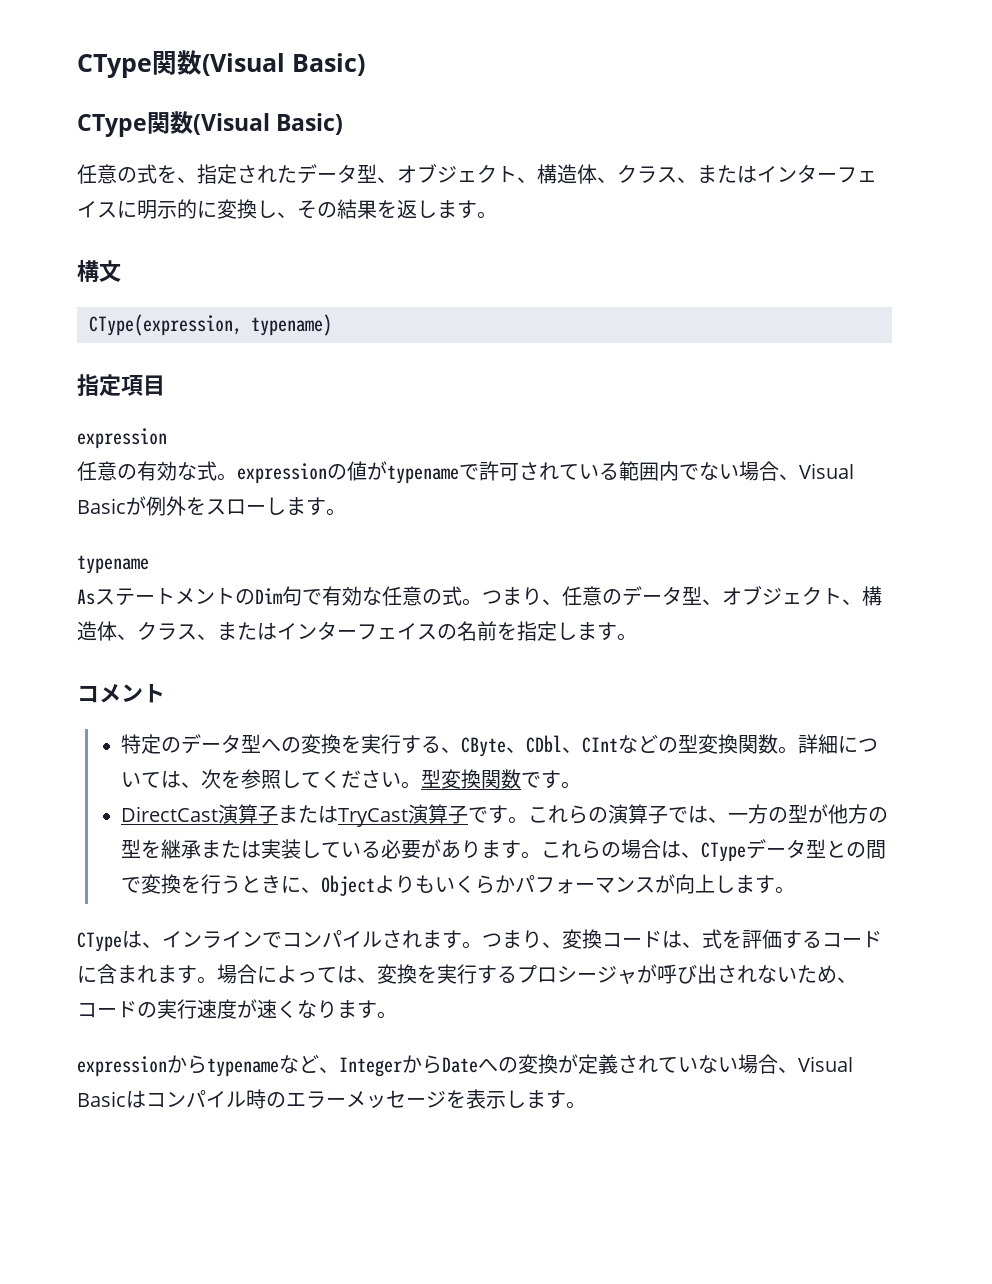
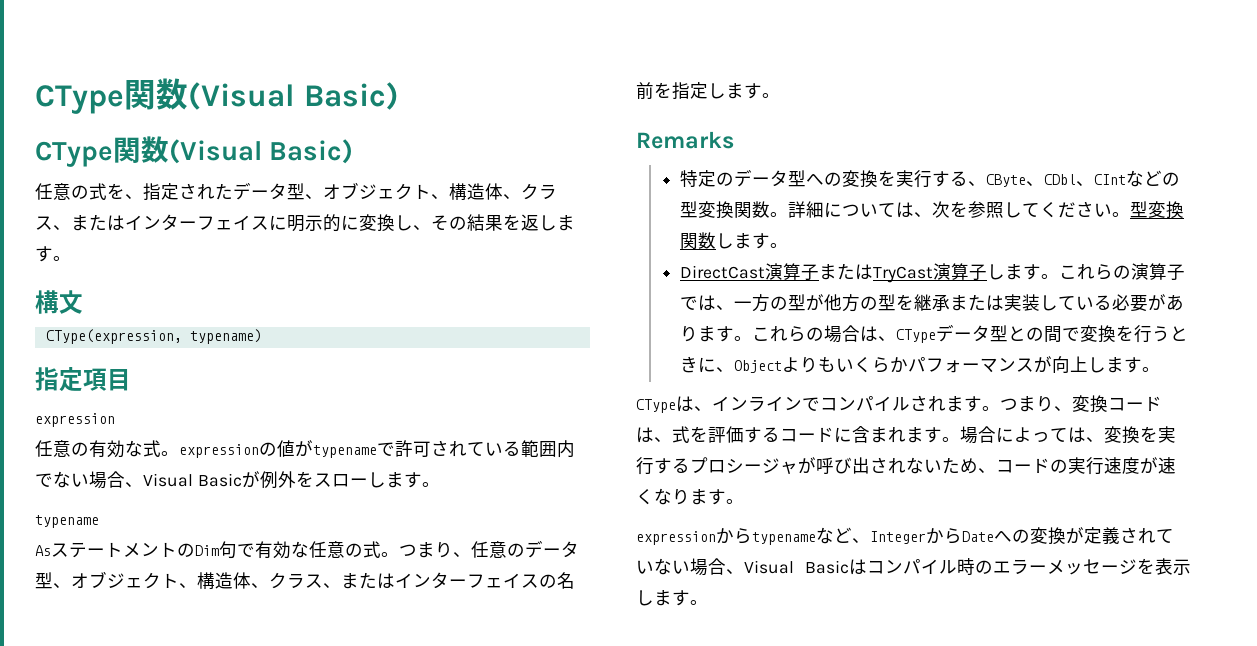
- コメント
+ Remarks
- 型変換関数です。
+ 型変換関数します。
- DirectCast演算子またはTryCast演算子です。
+ DirectCast演算子またはTryCast演算子します。

